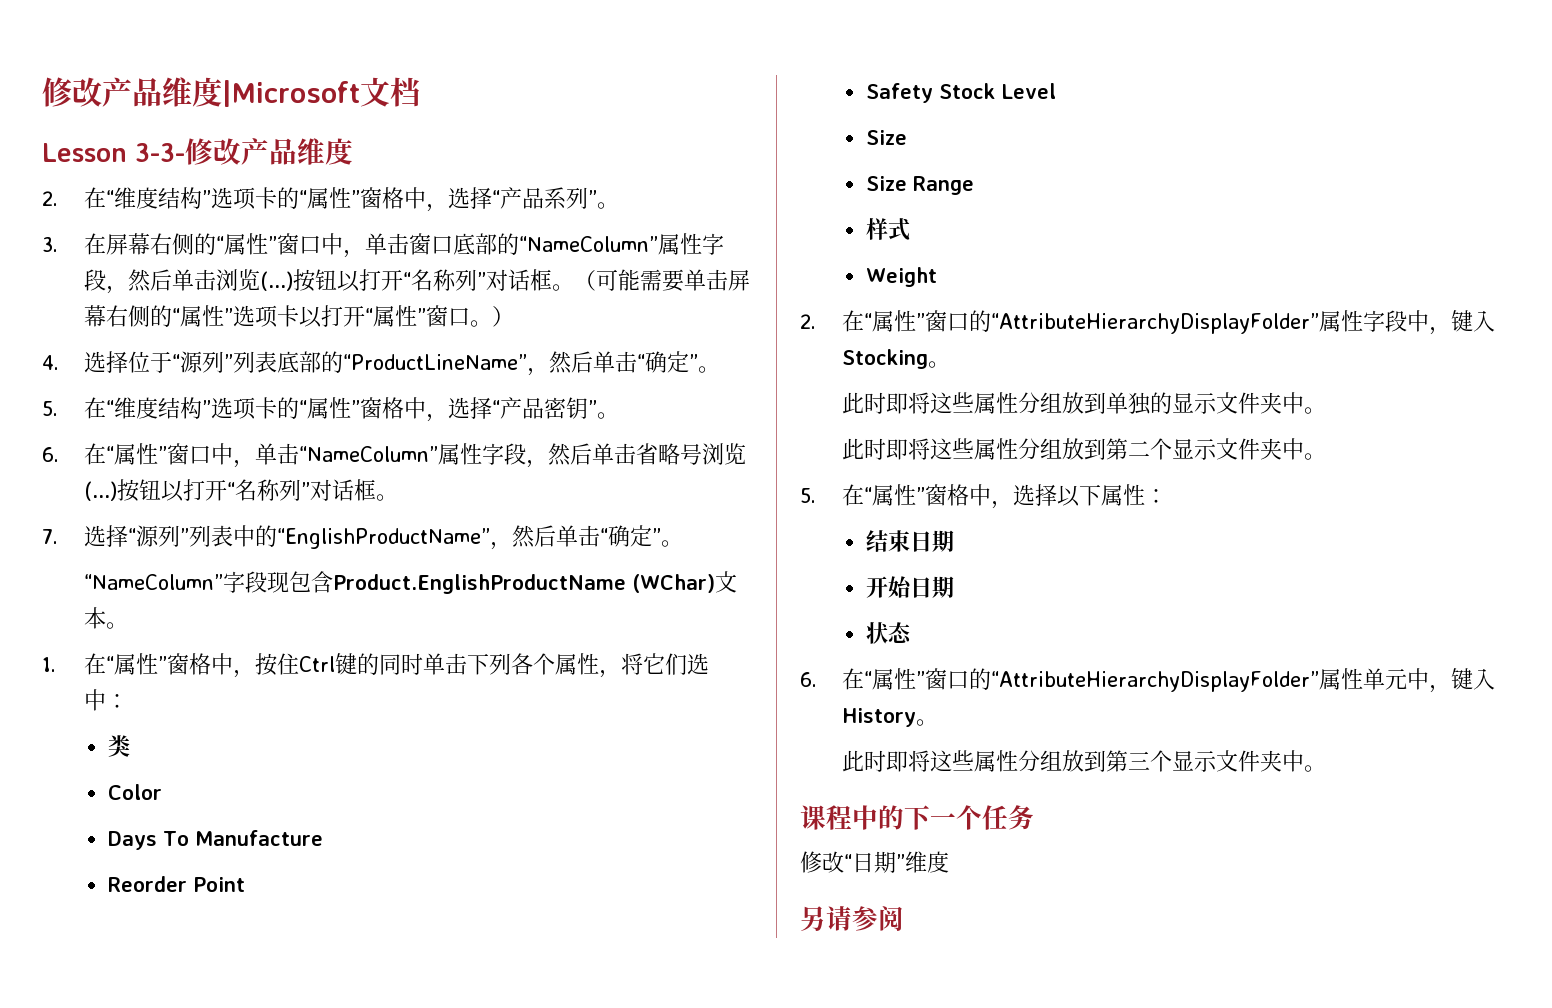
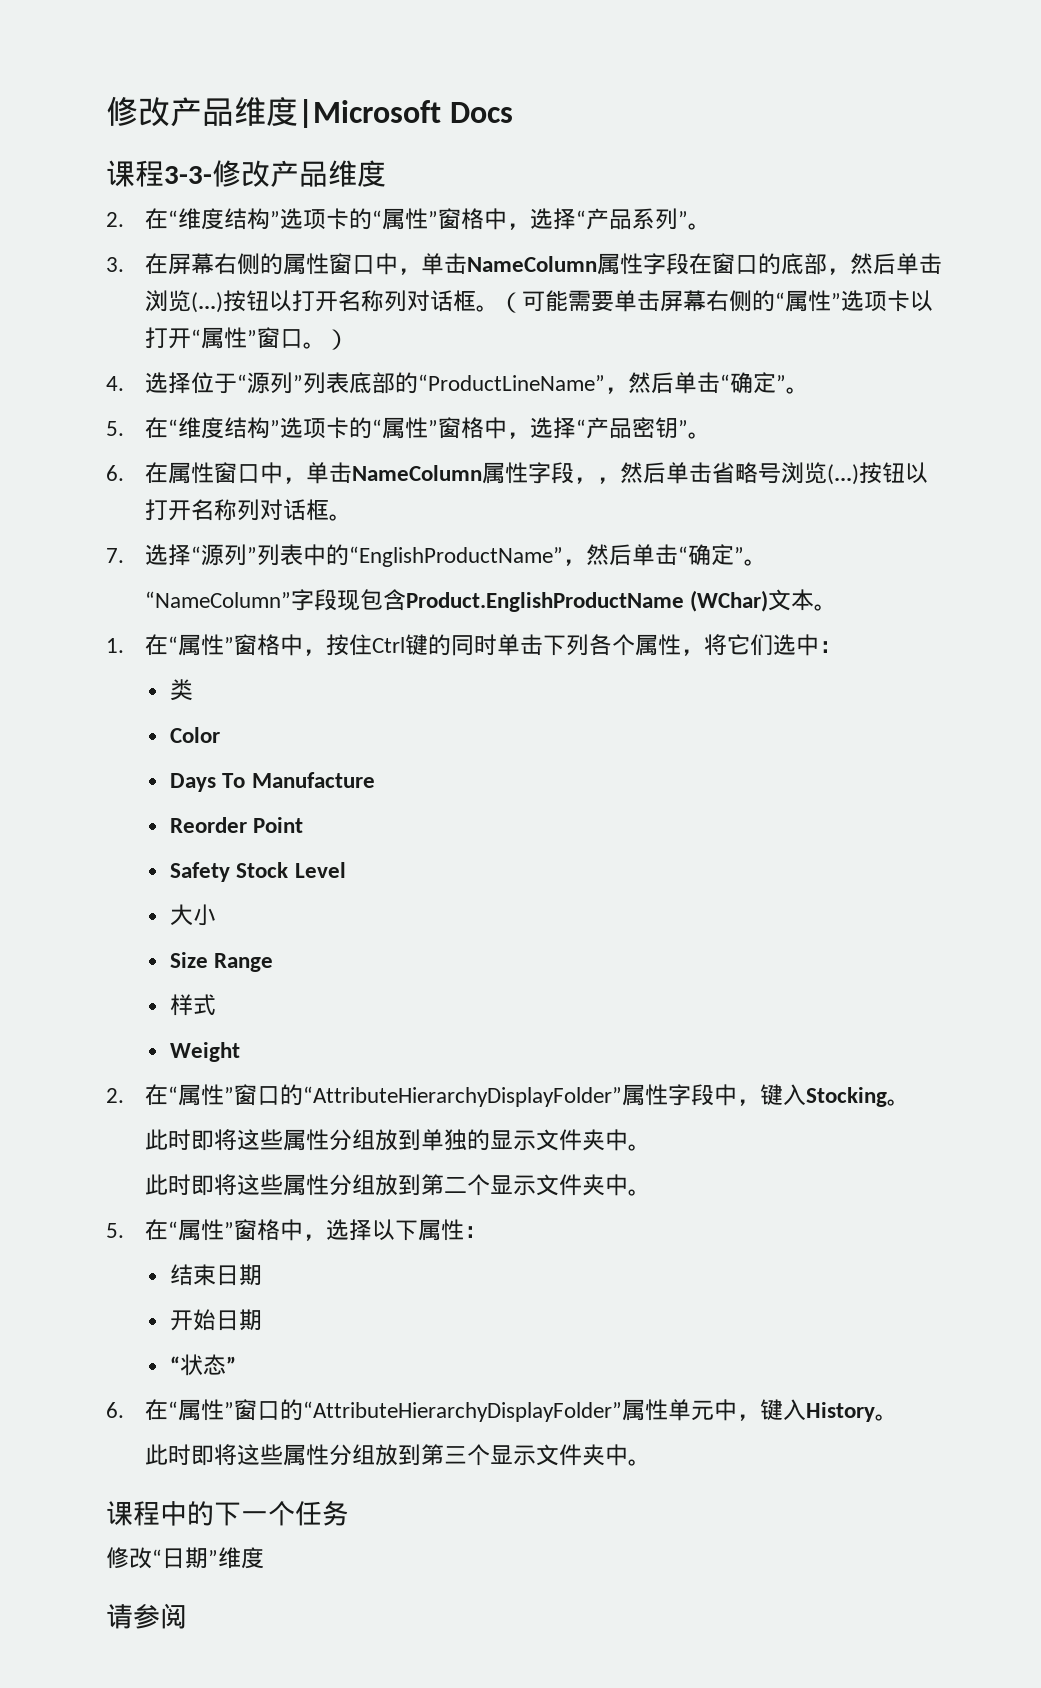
- 修改产品维度|Microsoft文档
- Lesson 3-3-修改产品维度
+ 修改产品维度|Microsoft Docs
+ 课程3-3-修改产品维度
- 3.在屏幕右侧的“属性”窗口中，单击窗口底部的“NameColumn”属性字段，然后单击浏览(...)按钮以打开“名称列”对话框。
+ 3.在屏幕右侧的属性窗口中，单击NameColumn属性字段在窗口的底部，然后单击浏览(...)按钮以打开名称列对话框。
- 6.在“属性”窗口中，单击“NameColumn”属性字段，然后单击省略号浏览(...)按钮以打开“名称列”对话框。
+ 6.在属性窗口中，单击NameColumn属性字段，，然后单击省略号浏览(...)按钮以打开名称列对话框。
  Safety Stock Level
- Size
+ 大小
- 状态
+ “状态”
- 另请参阅
+ 请参阅

